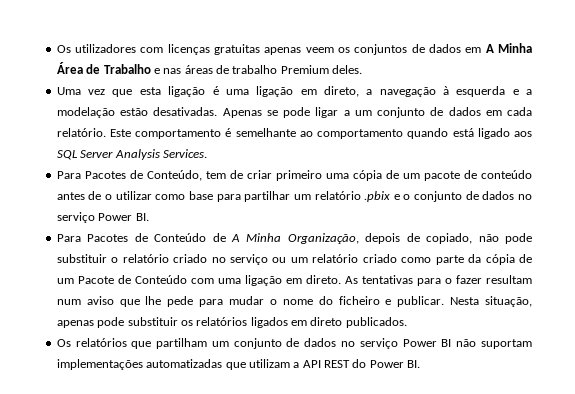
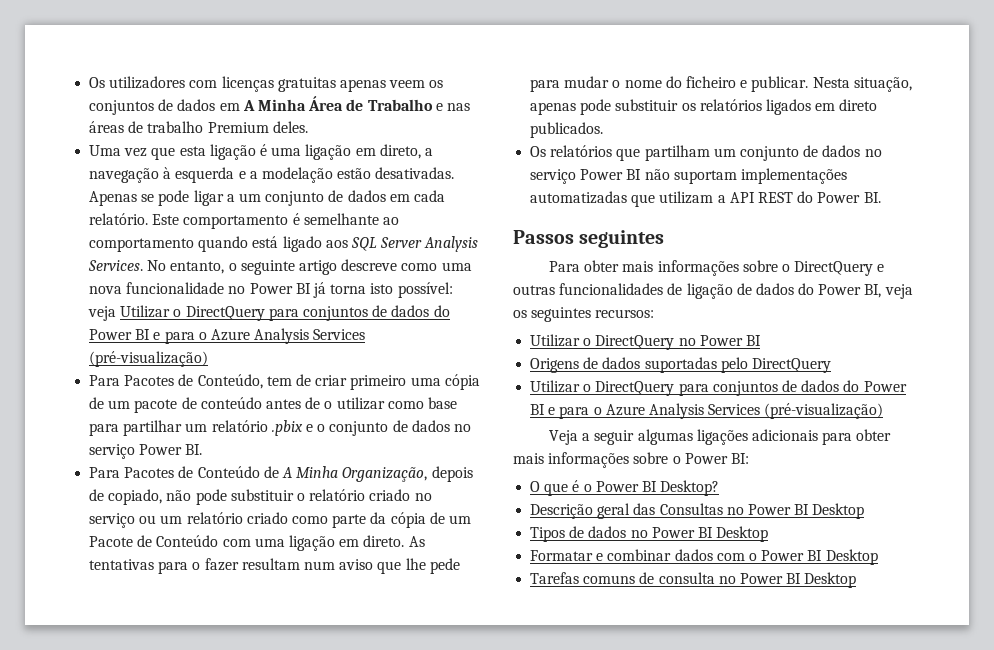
+ No entanto, o seguinte artigo descreve como uma nova funcionalidade no Power BI já torna isto possível: veja Utilizar o DirectQuery para conjuntos de dados do Power BI e para o Azure Analysis Services (pré-visualização)
+ Passos seguintes
+ Para obter mais informações sobre o DirectQuery e outras funcionalidades de ligação de dados do Power BI, veja os seguintes recursos:
+ Utilizar o DirectQuery no Power BI
+ Origens de dados suportadas pelo DirectQuery
+ Utilizar o DirectQuery para conjuntos de dados do Power BI e para o Azure Analysis Services (pré-visualização)
+ Veja a seguir algumas ligações adicionais para obter mais informações sobre o Power BI:
+ O que é o Power BI Desktop?
+ Descrição geral das Consultas no Power BI Desktop
+ Tipos de dados no Power BI Desktop
+ Formatar e combinar dados com o Power BI Desktop
+ Tarefas comuns de consulta no Power BI Desktop

